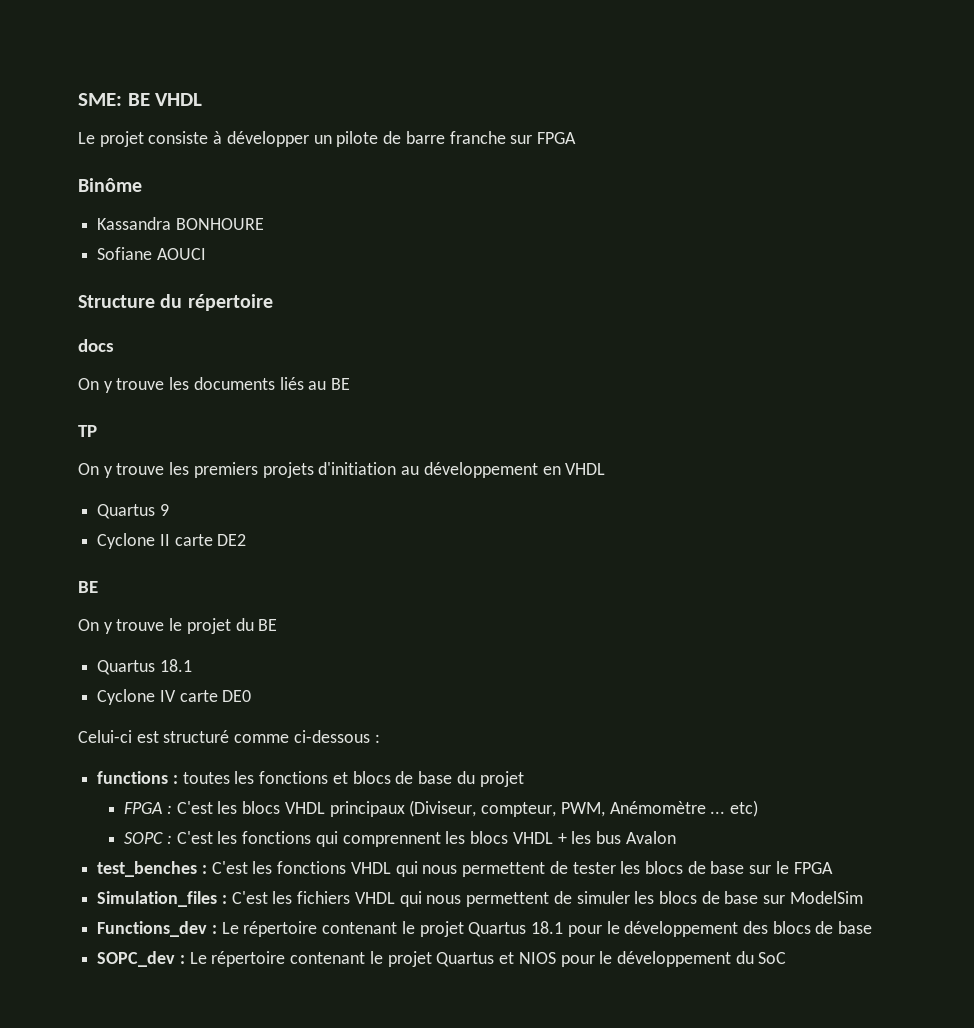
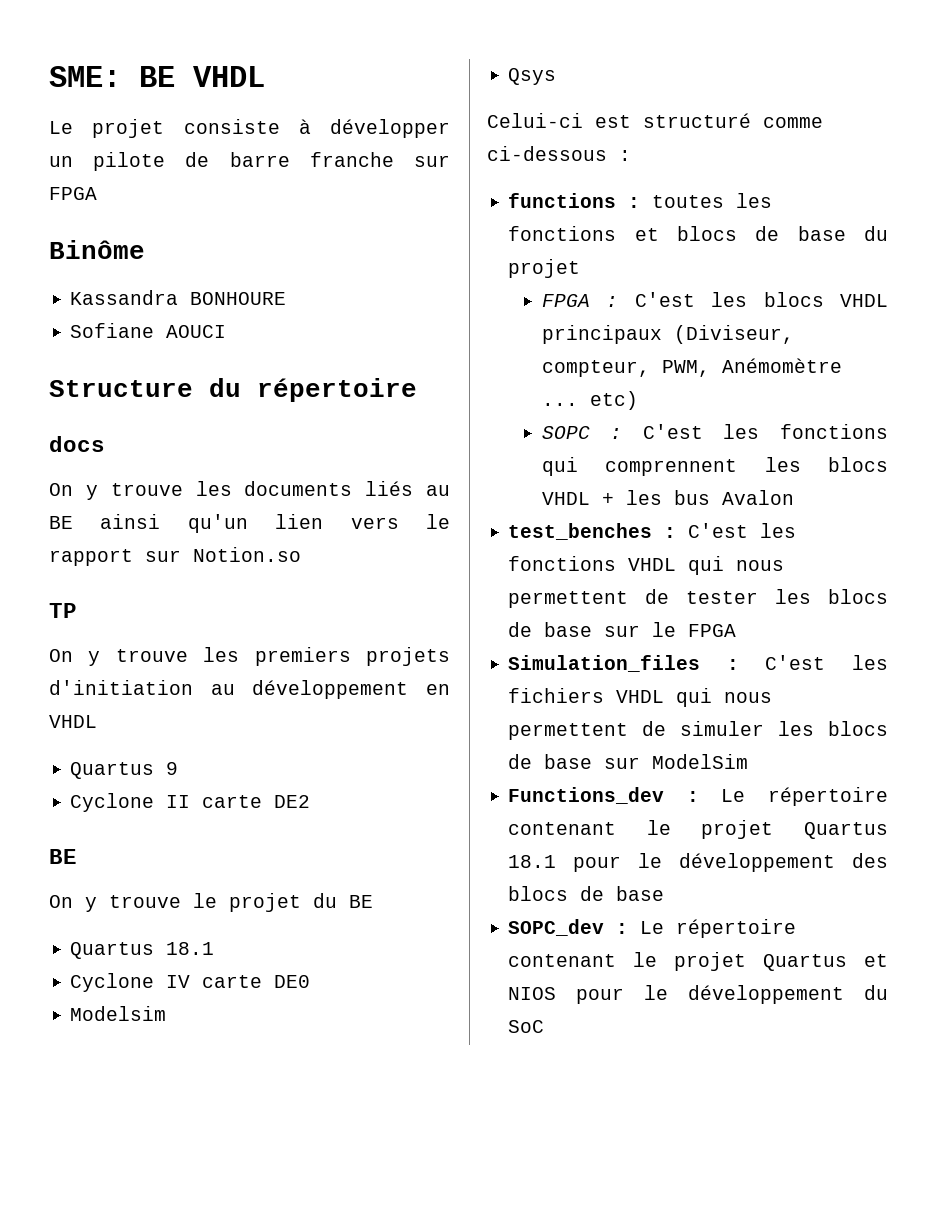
- On y trouve les documents liés au BE
+ On y trouve les documents liés au BE ainsi qu'un lien vers le rapport sur Notion.so
+ Modelsim
+ Qsys

